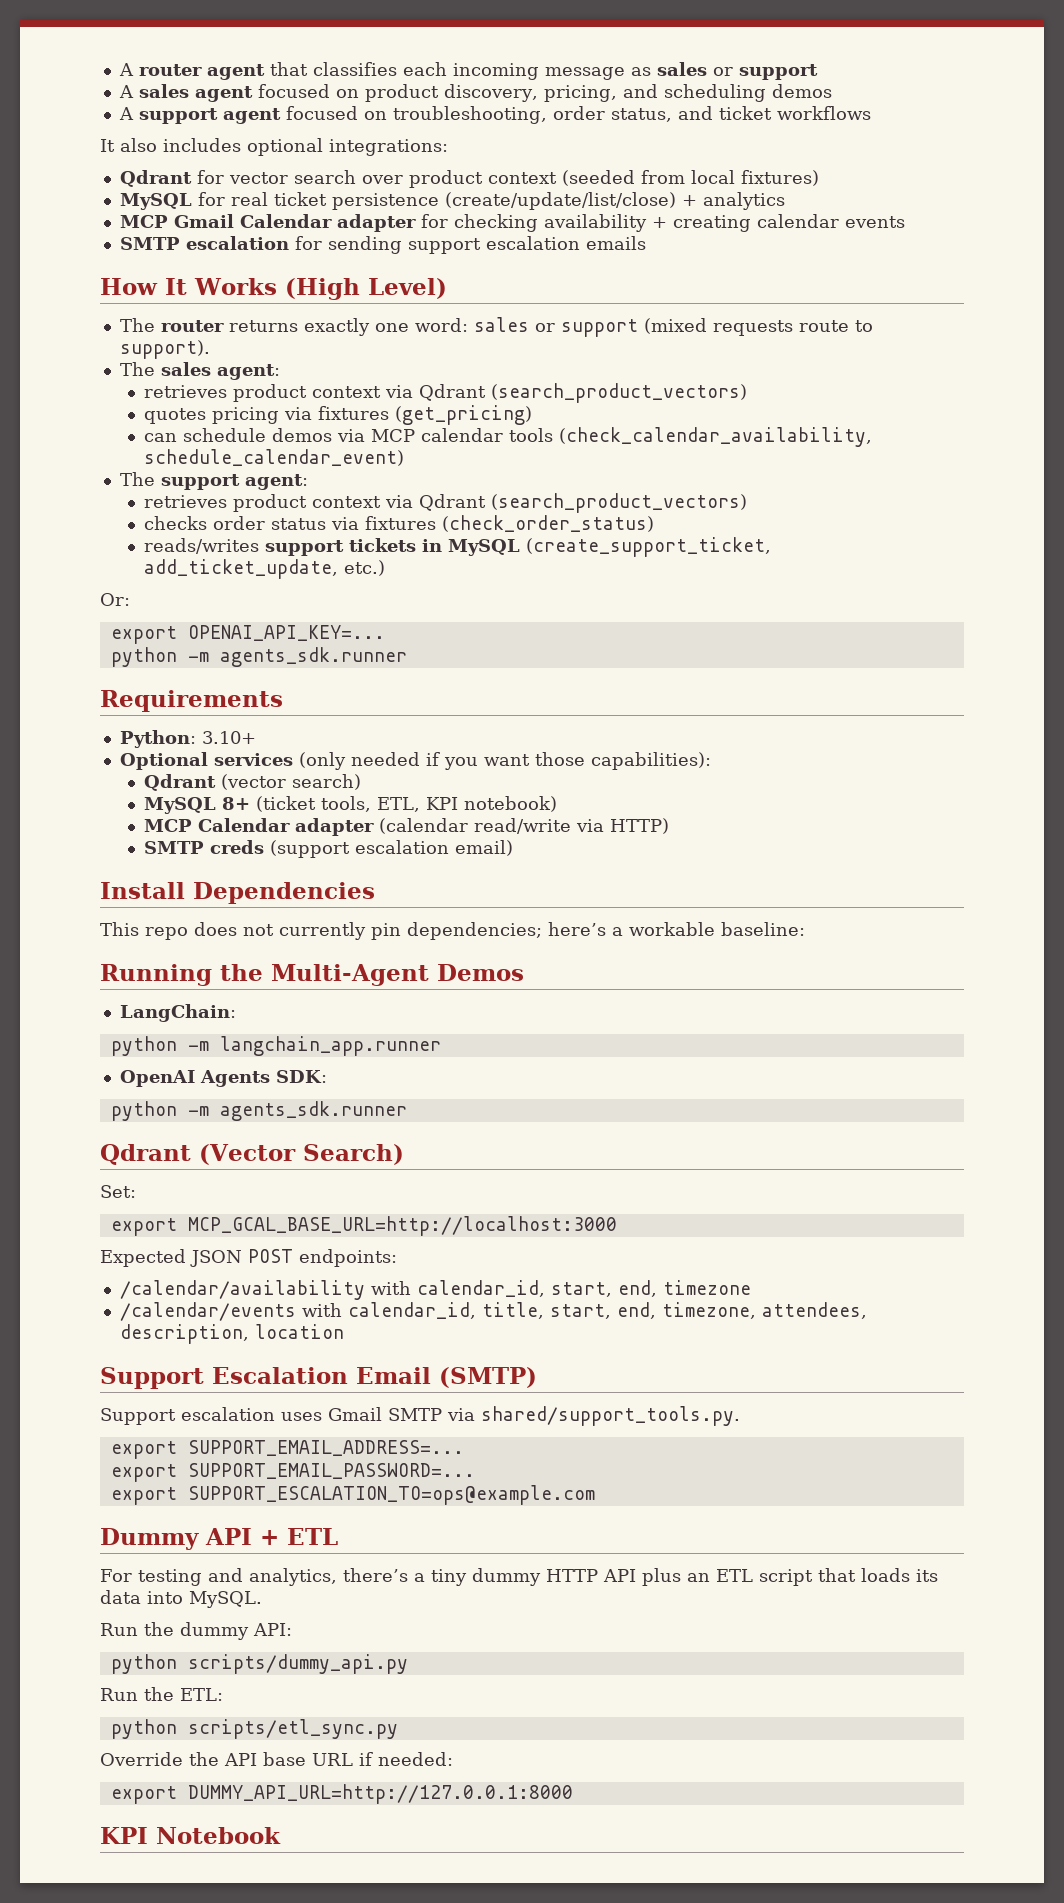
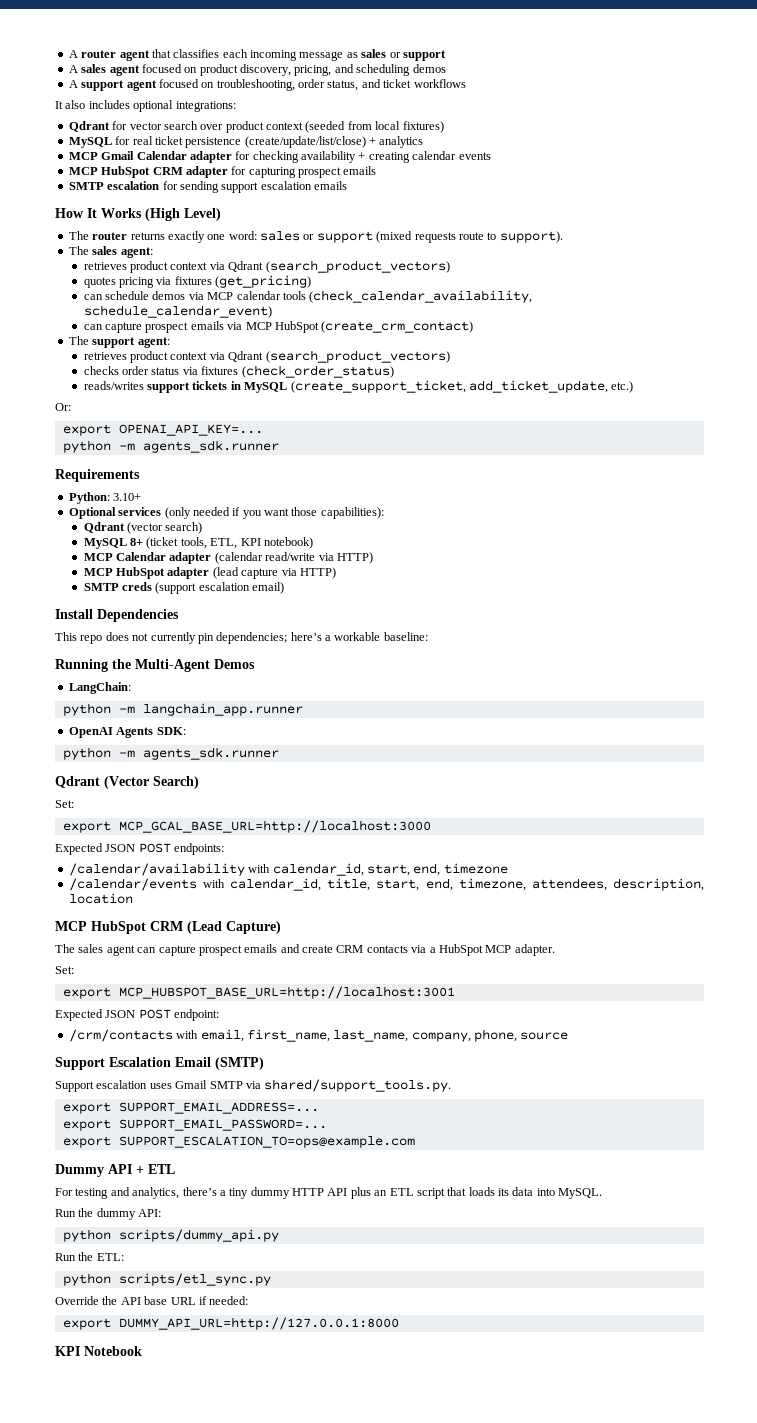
+ MCP HubSpot CRM adapter for capturing prospect emails
+ can capture prospect emails via MCP HubSpot (create_crm_contact)
+ MCP HubSpot adapter (lead capture via HTTP)
+ MCP HubSpot CRM (Lead Capture)
+ The sales agent can capture prospect emails and create CRM contacts via a HubSpot MCP adapter.
+ Set:
+ export MCP_HUBSPOT_BASE_URL=http://localhost:3001
+ Expected JSON POST endpoint:
+ /crm/contacts with email, first_name, last_name, company, phone, source

